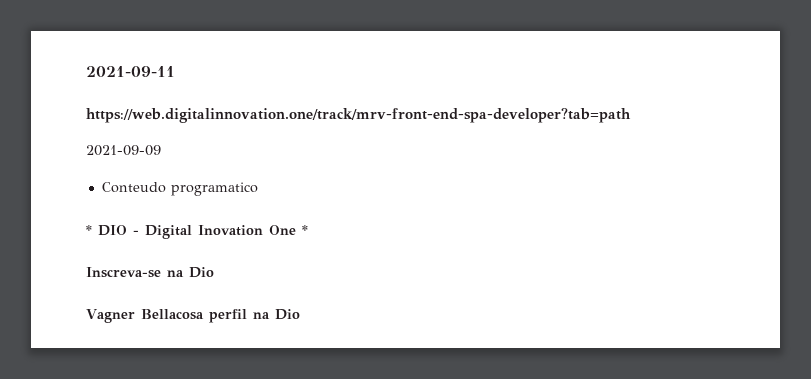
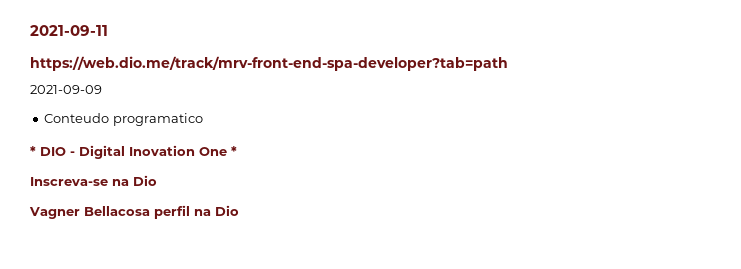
- https://web.digitalinnovation.one/track/mrv-front-end-spa-developer?tab=path
+ https://web.dio.me/track/mrv-front-end-spa-developer?tab=path

